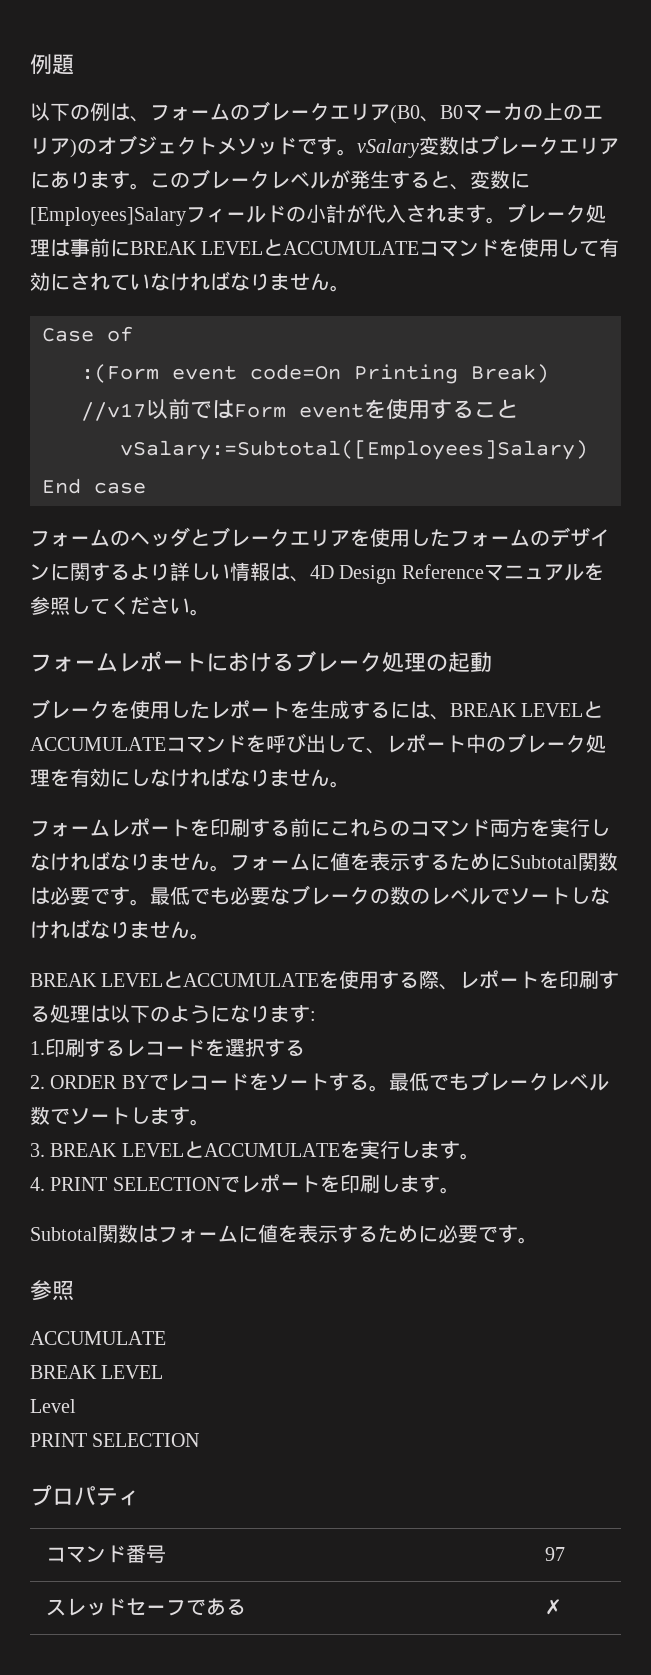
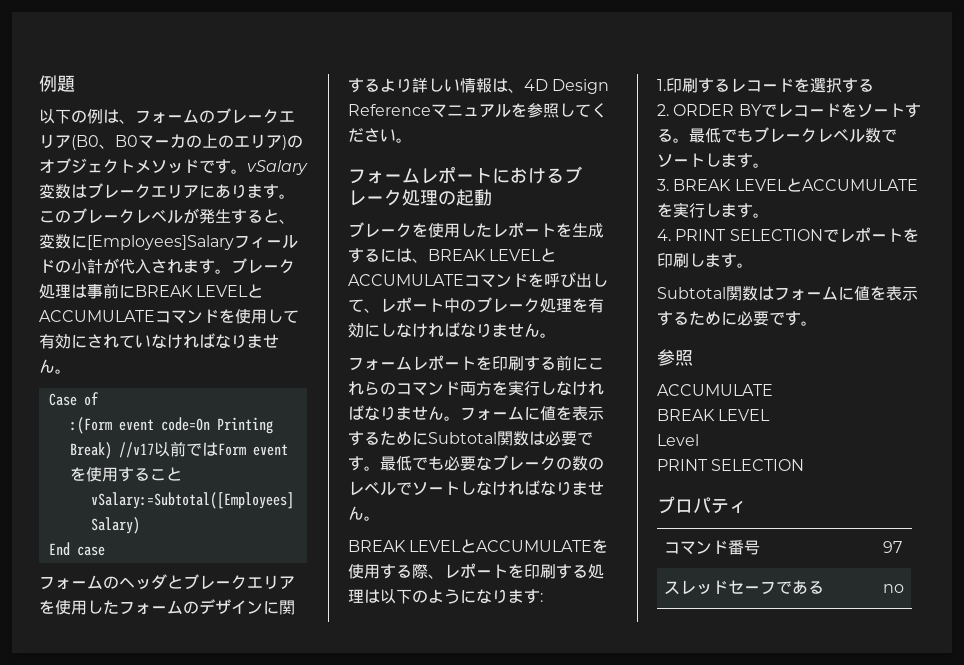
- スレッドセーフである | ✗
+ スレッドセーフである | no

